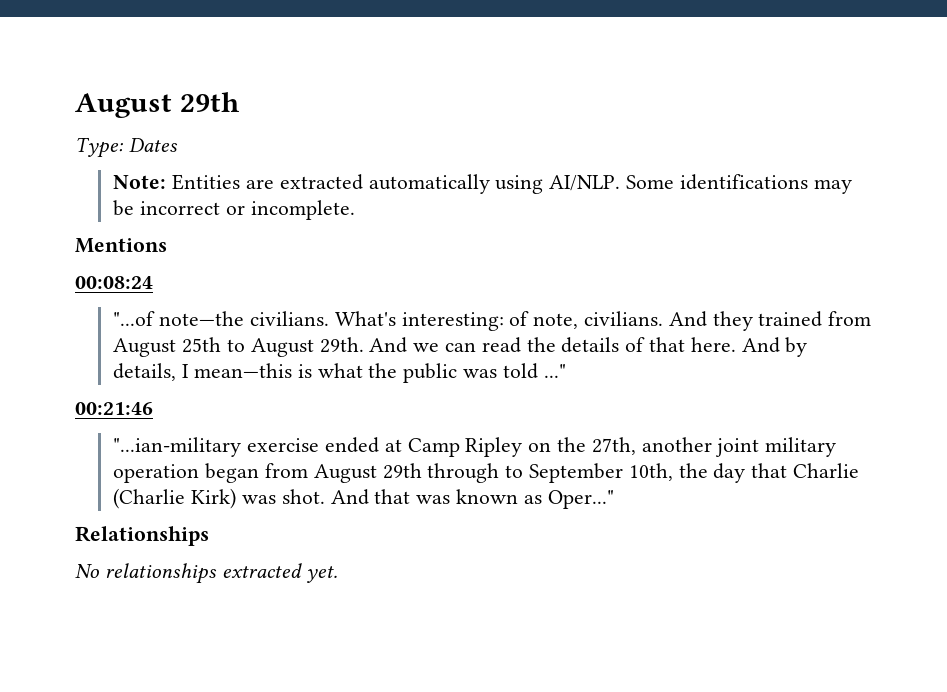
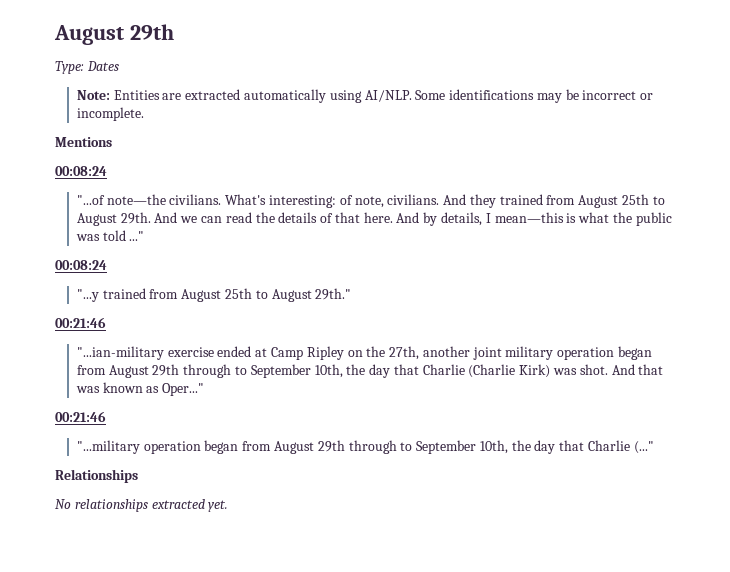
  And by details, I mean—this is what the public was told ..."
+ 00:08:24
+ "...y trained from August 25th to August 29th."
  And that was known as Oper..."
+ 00:21:46
+ "...military operation began from August 29th through to September 10th, the day that Charlie (..."

